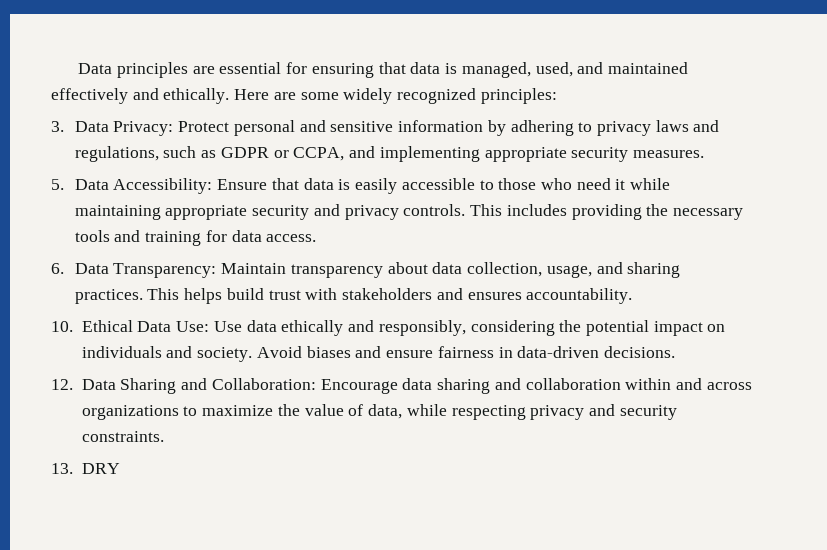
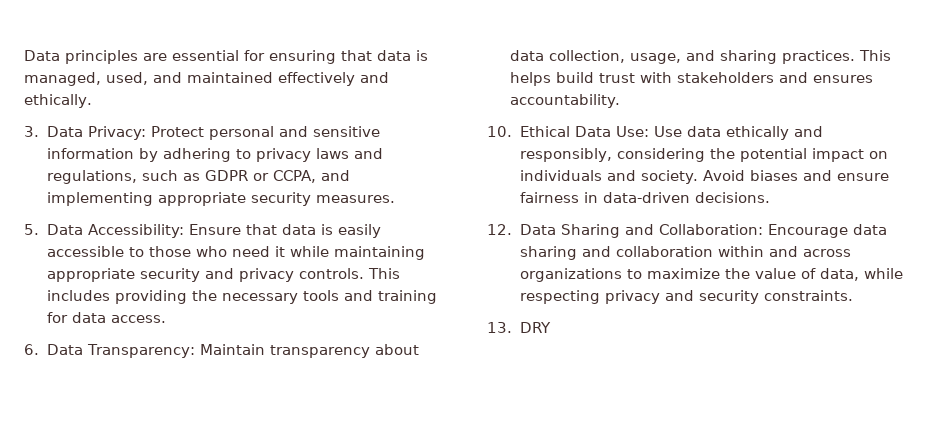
- Here are some widely recognized principles:

